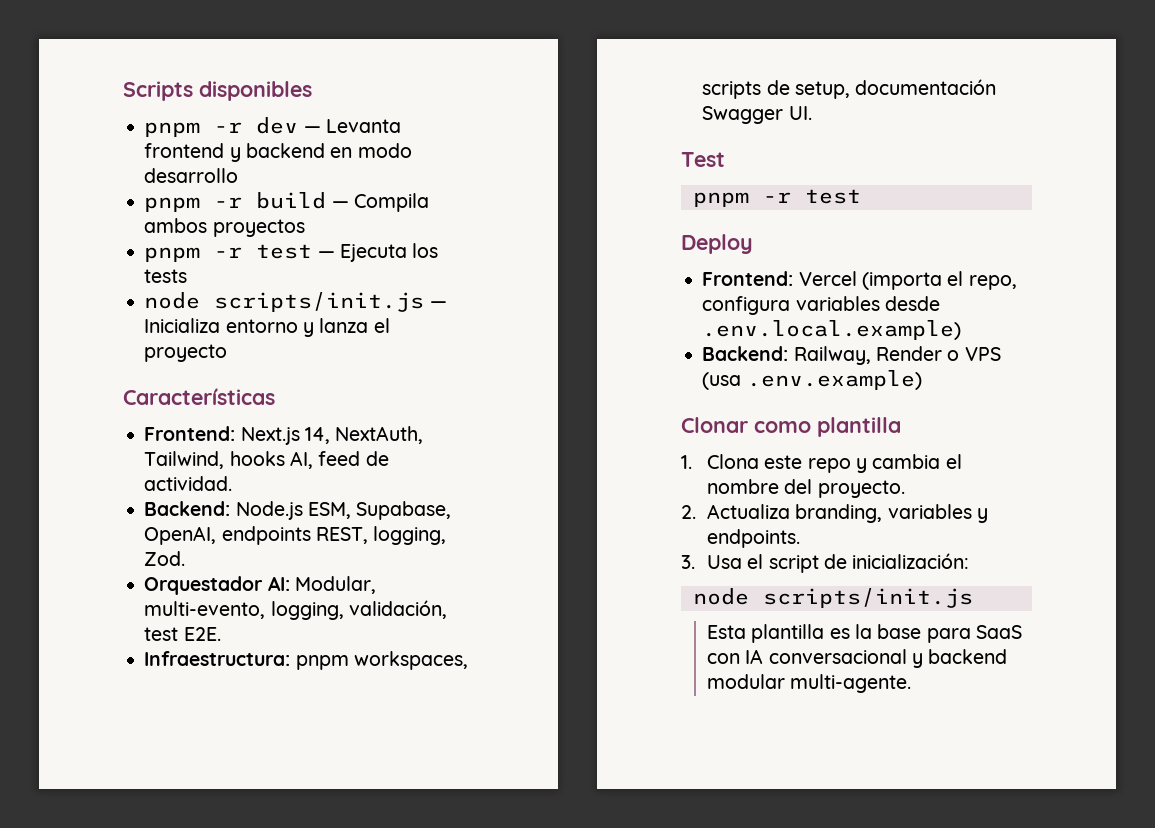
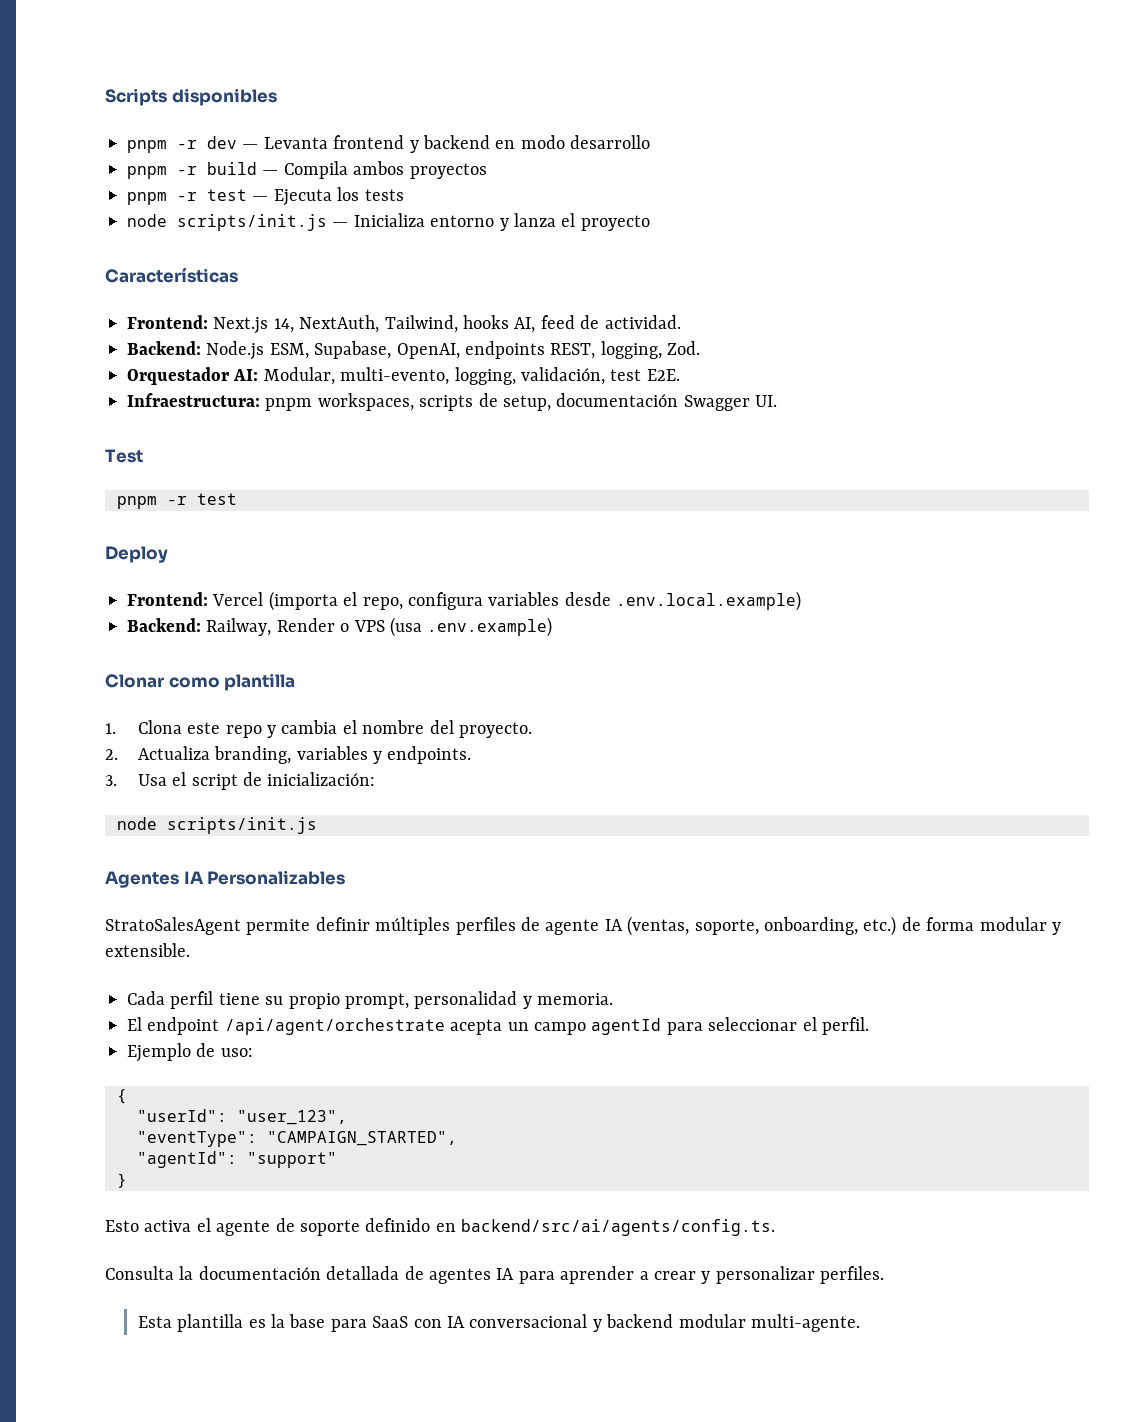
+ Agentes IA Personalizables
+ StratoSalesAgent permite definir múltiples perfiles de agente IA (ventas, soporte, onboarding, etc.) de forma modular y extensible.
+ Cada perfil tiene su propio prompt, personalidad y memoria.
+ El endpoint /api/agent/orchestrate acepta un campo agentId para seleccionar el perfil.
+ Ejemplo de uso:
+ {
+ "userId": "user_123",
+ "eventType": "CAMPAIGN_STARTED",
+ "agentId": "support"
+ }
+ Esto activa el agente de soporte definido en backend/src/ai/agents/config.ts.
+ Consulta la documentación detallada de agentes IA para aprender a crear y personalizar perfiles.

